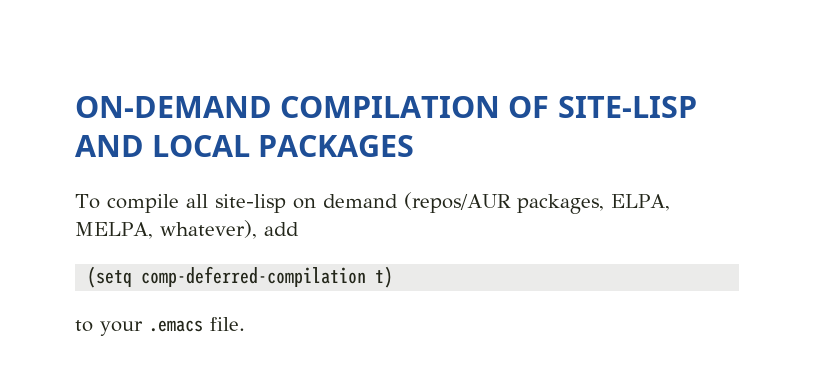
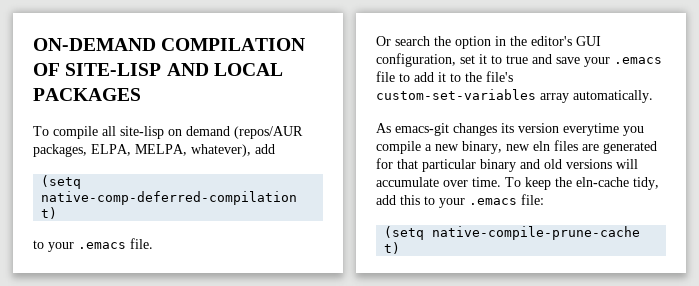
- (setq comp-deferred-compilation t)
+ (setq native-comp-deferred-compilation t)
+ Or search the option in the editor's GUI configuration, set it to true and save your .emacs file to add it to the file's custom-set-variables array automatically.
+ As emacs-git changes its version everytime you compile a new binary, new eln files are generated for that particular binary and old versions will accumulate over time. To keep the eln-cache tidy, add this to your .emacs file:
+ (setq native-compile-prune-cache t)

